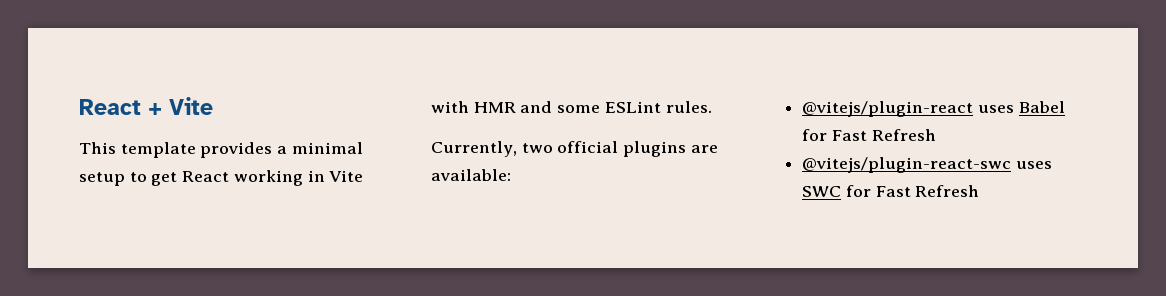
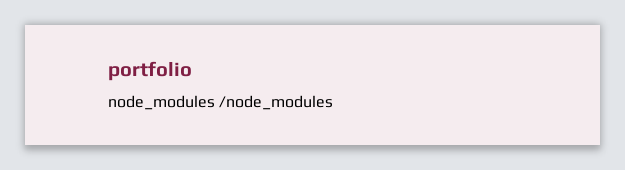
- React + Vite
- This template provides a minimal setup to get React working in Vite with HMR and some ESLint rules.
- Currently, two official plugins are available:
- @vitejs/plugin-react uses Babel for Fast Refresh
- @vitejs/plugin-react-swc uses SWC for Fast Refresh
+ portfolio
+ node_modules /node_modules

